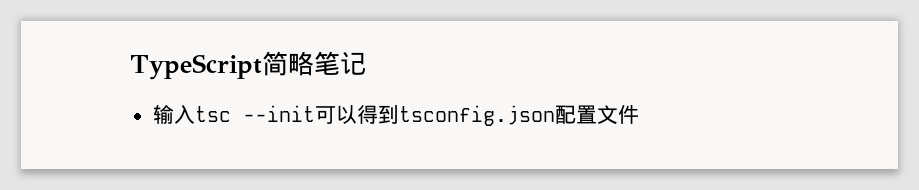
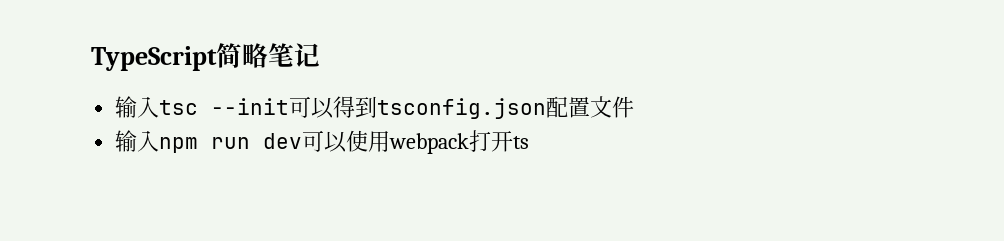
+ 输入npm run dev可以使用webpack打开ts

